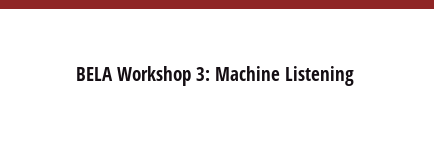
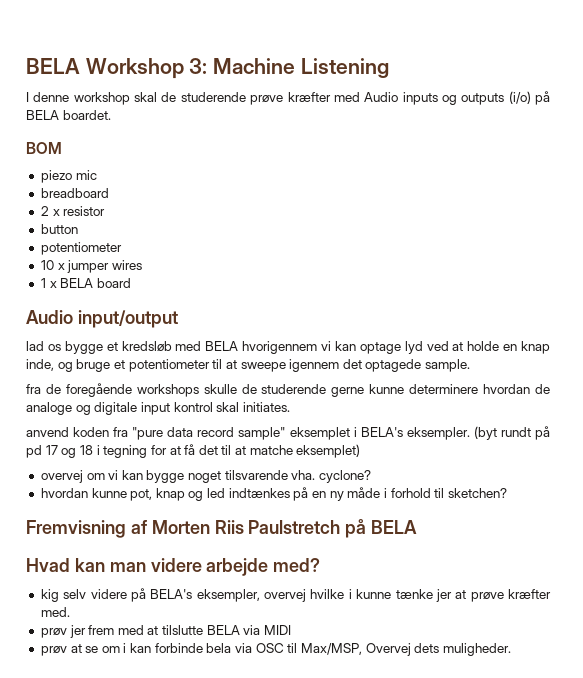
+ I denne workshop skal de studerende prøve kræfter med Audio inputs og outputs (i/o) på BELA boardet.
+ BOM
+ piezo mic
+ breadboard
+ 2 x resistor
+ button
+ potentiometer
+ 10 x jumper wires
+ 1 x BELA board
+ Audio input/output
+ lad os bygge et kredsløb med BELA hvorigennem vi kan optage lyd ved at holde en knap inde, og bruge et potentiometer til at sweepe igennem det optagede sample.
+ fra de foregående workshops skulle de studerende gerne kunne determinere hvordan de analoge og digitale input kontrol skal initiates.
+ anvend koden fra "pure data record sample" eksemplet i BELA's eksempler. (byt rundt på pd 17 og 18 i tegning for at få det til at matche eksemplet)
+ overvej om vi kan bygge noget tilsvarende vha. cyclone?
+ hvordan kunne pot, knap og led indtænkes på en ny måde i forhold til sketchen?
+ Fremvisning af Morten Riis Paulstretch på BELA
+ Hvad kan man videre arbejde med?
+ kig selv videre på BELA's eksempler, overvej hvilke i kunne tænke jer at prøve kræfter med.
+ prøv jer frem med at tilslutte BELA via MIDI
+ prøv at se om i kan forbinde bela via OSC til Max/MSP, Overvej dets muligheder.

